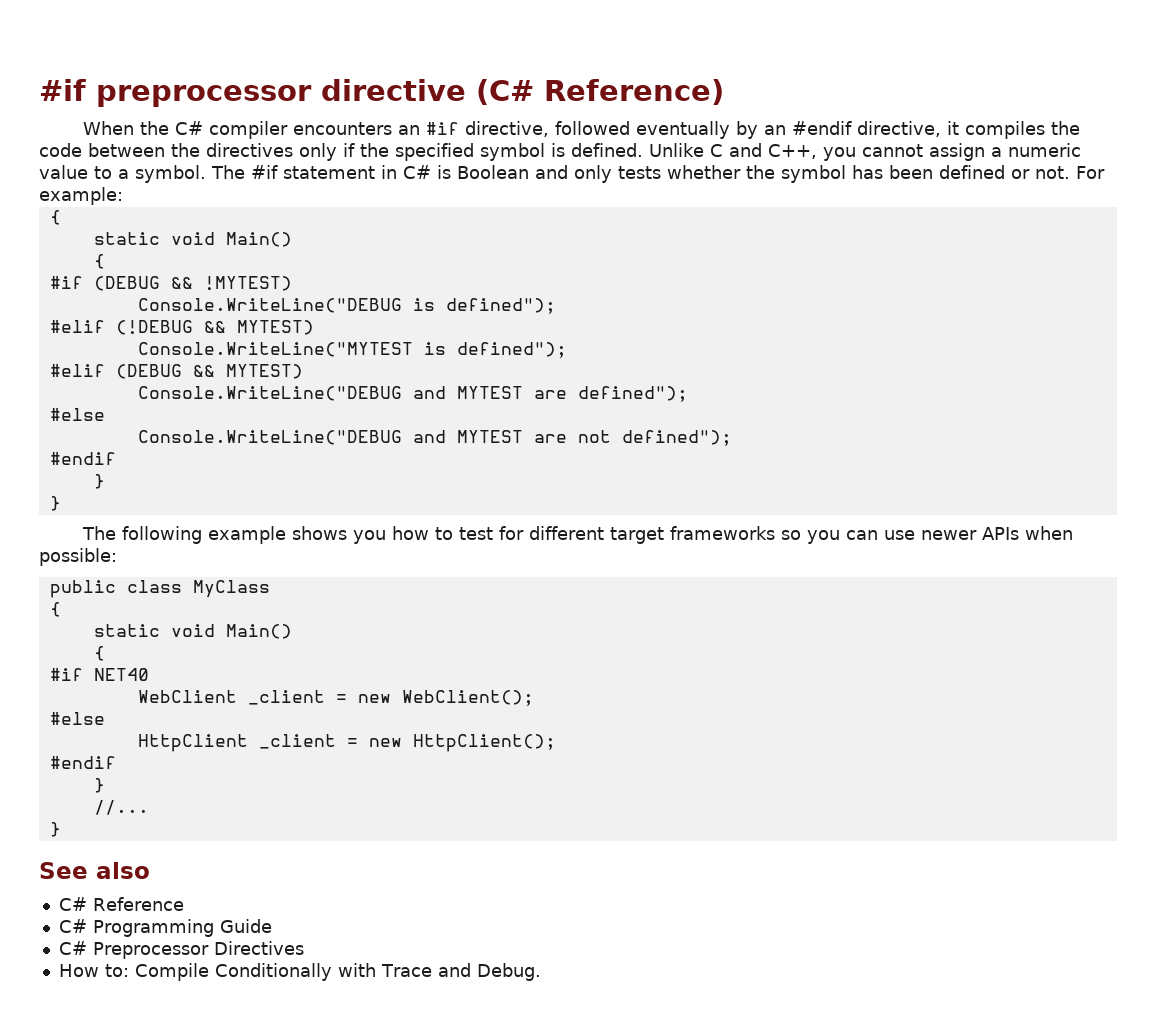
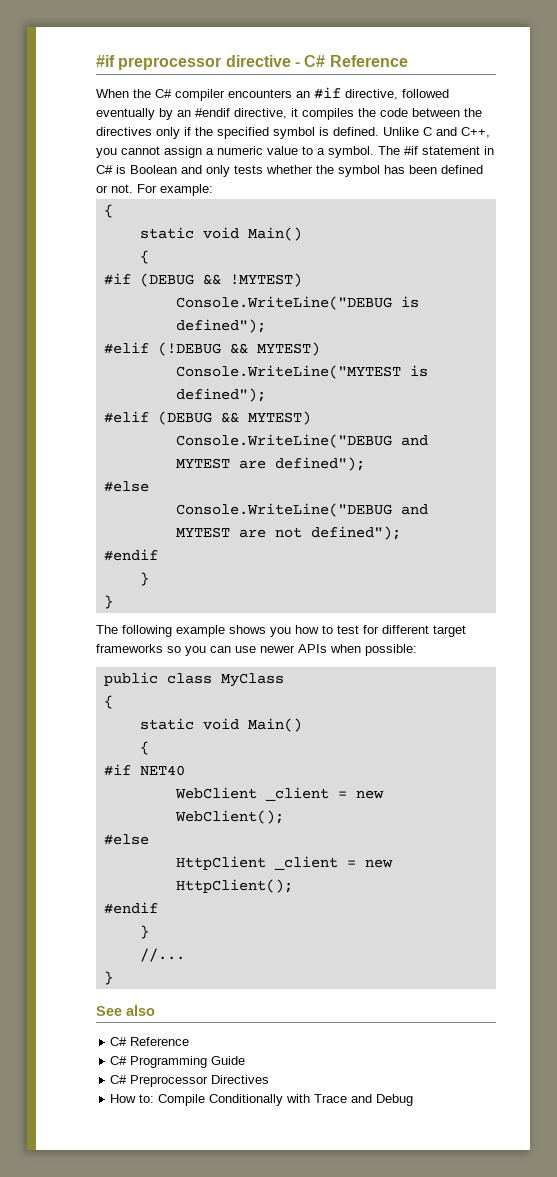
- #if preprocessor directive (C# Reference)
+ #if preprocessor directive - C# Reference
- How to: Compile Conditionally with Trace and Debug.
+ How to: Compile Conditionally with Trace and Debug

